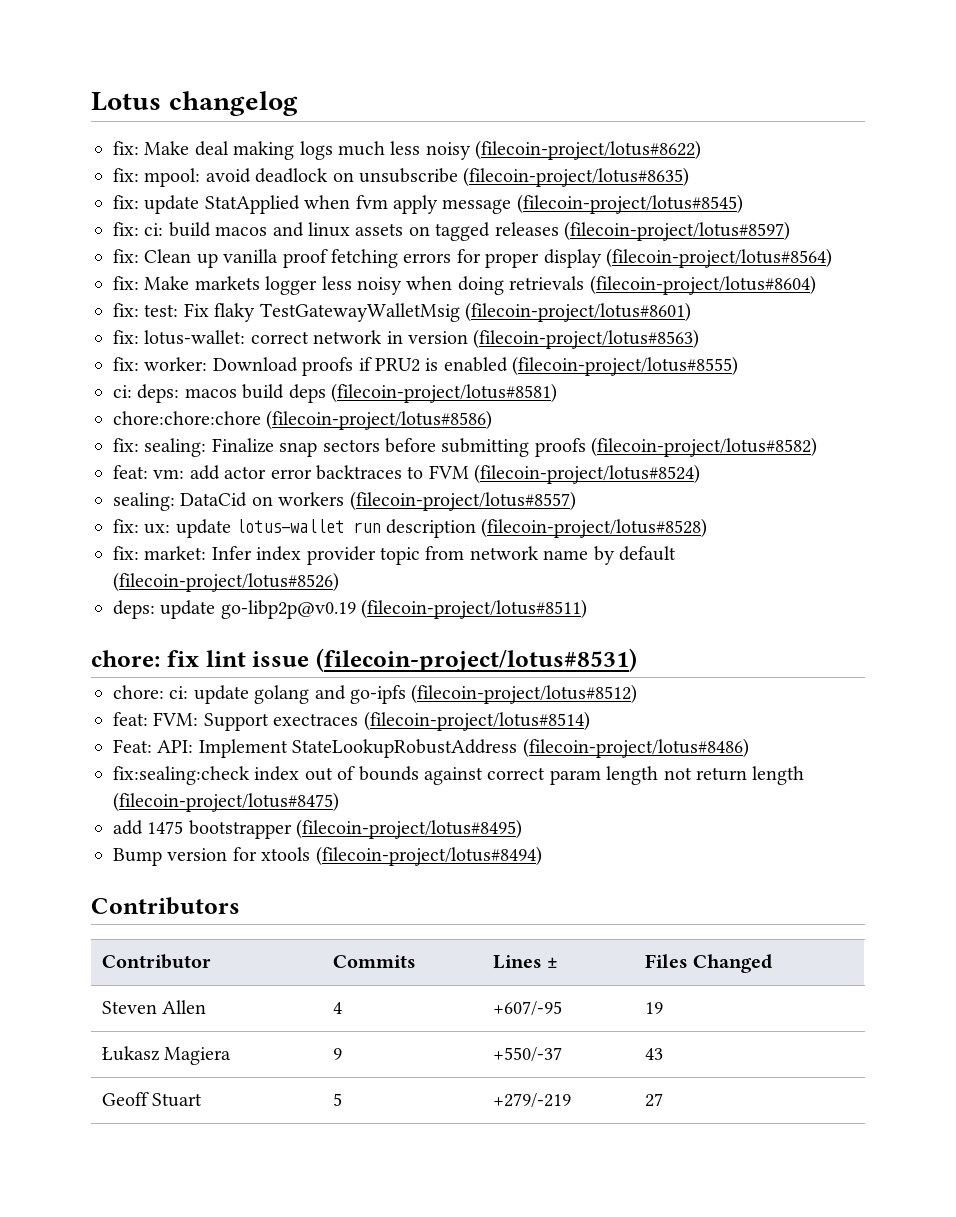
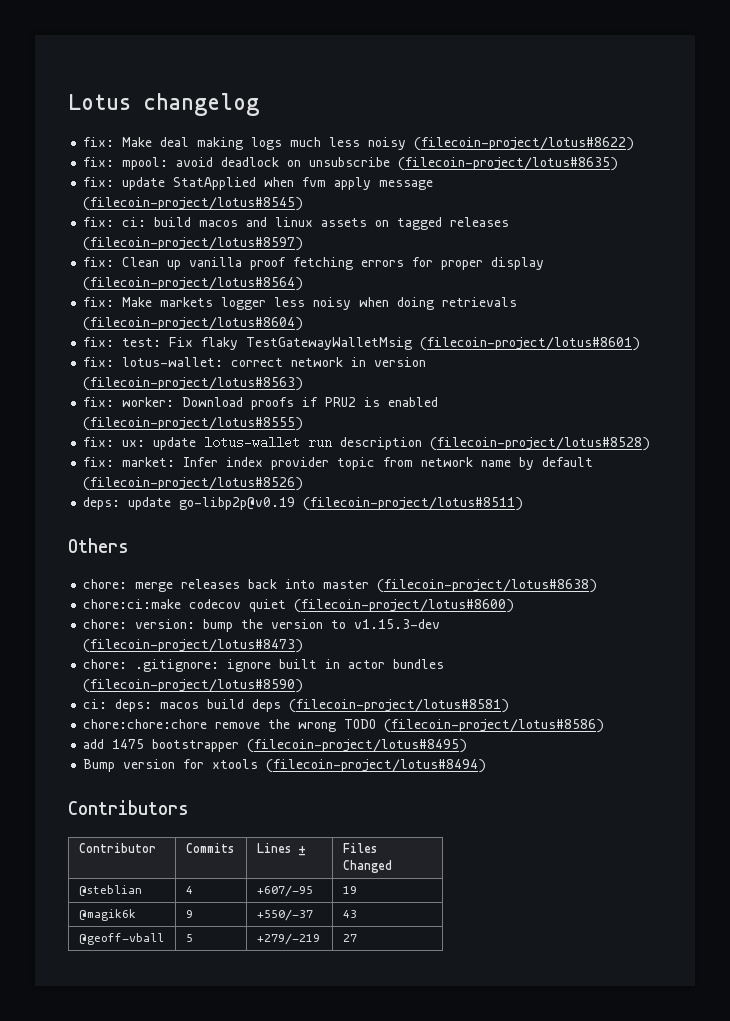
- ci: deps: macos build deps (filecoin-project/lotus#8581)
- chore:chore:chore (filecoin-project/lotus#8586)
- fix: sealing: Finalize snap sectors before submitting proofs (filecoin-project/lotus#8582)
- feat: vm: add actor error backtraces to FVM (filecoin-project/lotus#8524)
- sealing: DataCid on workers (filecoin-project/lotus#8557)
- chore: fix lint issue (filecoin-project/lotus#8531)
- chore: ci: update golang and go-ipfs (filecoin-project/lotus#8512)
- feat: FVM: Support exectraces (filecoin-project/lotus#8514)
- Feat: API: Implement StateLookupRobustAddress (filecoin-project/lotus#8486)
- fix:sealing:check index out of bounds against correct param length not return length (filecoin-project/lotus#8475)
+ Others
+ chore: merge releases back into master (filecoin-project/lotus#8638)
+ chore:ci:make codecov quiet (filecoin-project/lotus#8600)
+ chore: version: bump the version to v1.15.3-dev (filecoin-project/lotus#8473)
+ chore: .gitignore: ignore built in actor bundles (filecoin-project/lotus#8590)
+ ci: deps: macos build deps (filecoin-project/lotus#8581)
+ chore:chore:chore remove the wrong TODO (filecoin-project/lotus#8586)
- Steven Allen | 4 | +607/-95 | 19
+ @steblian | 4 | +607/-95 | 19
- Łukasz Magiera | 9 | +550/-37 | 43
+ @magik6k | 9 | +550/-37 | 43
- Geoff Stuart | 5 | +279/-219 | 27
+ @geoff-vball | 5 | +279/-219 | 27

